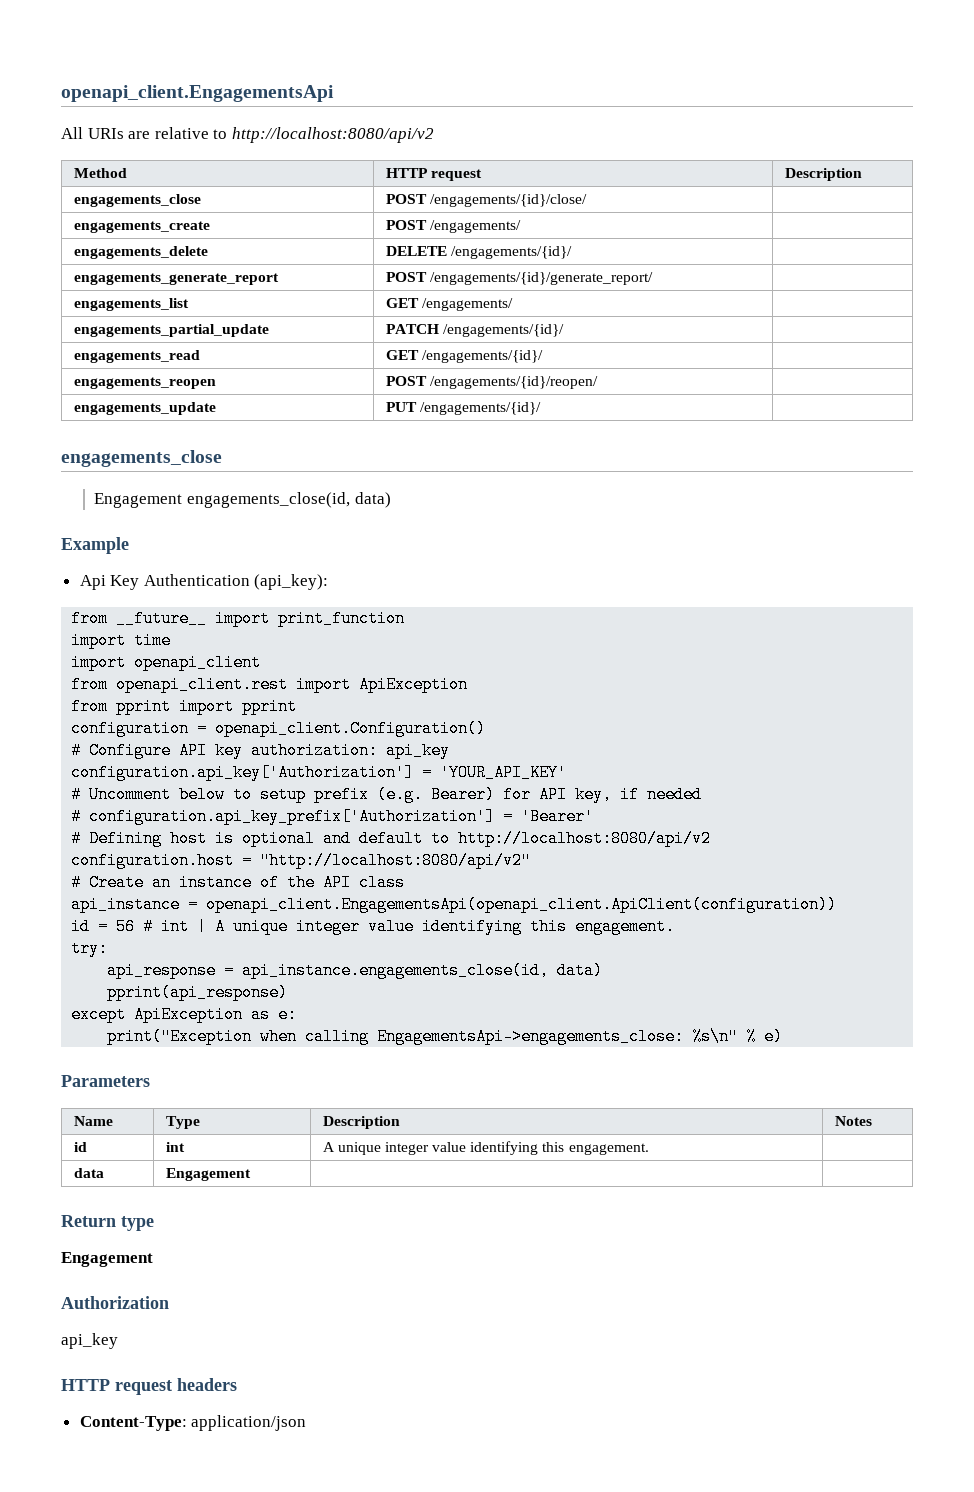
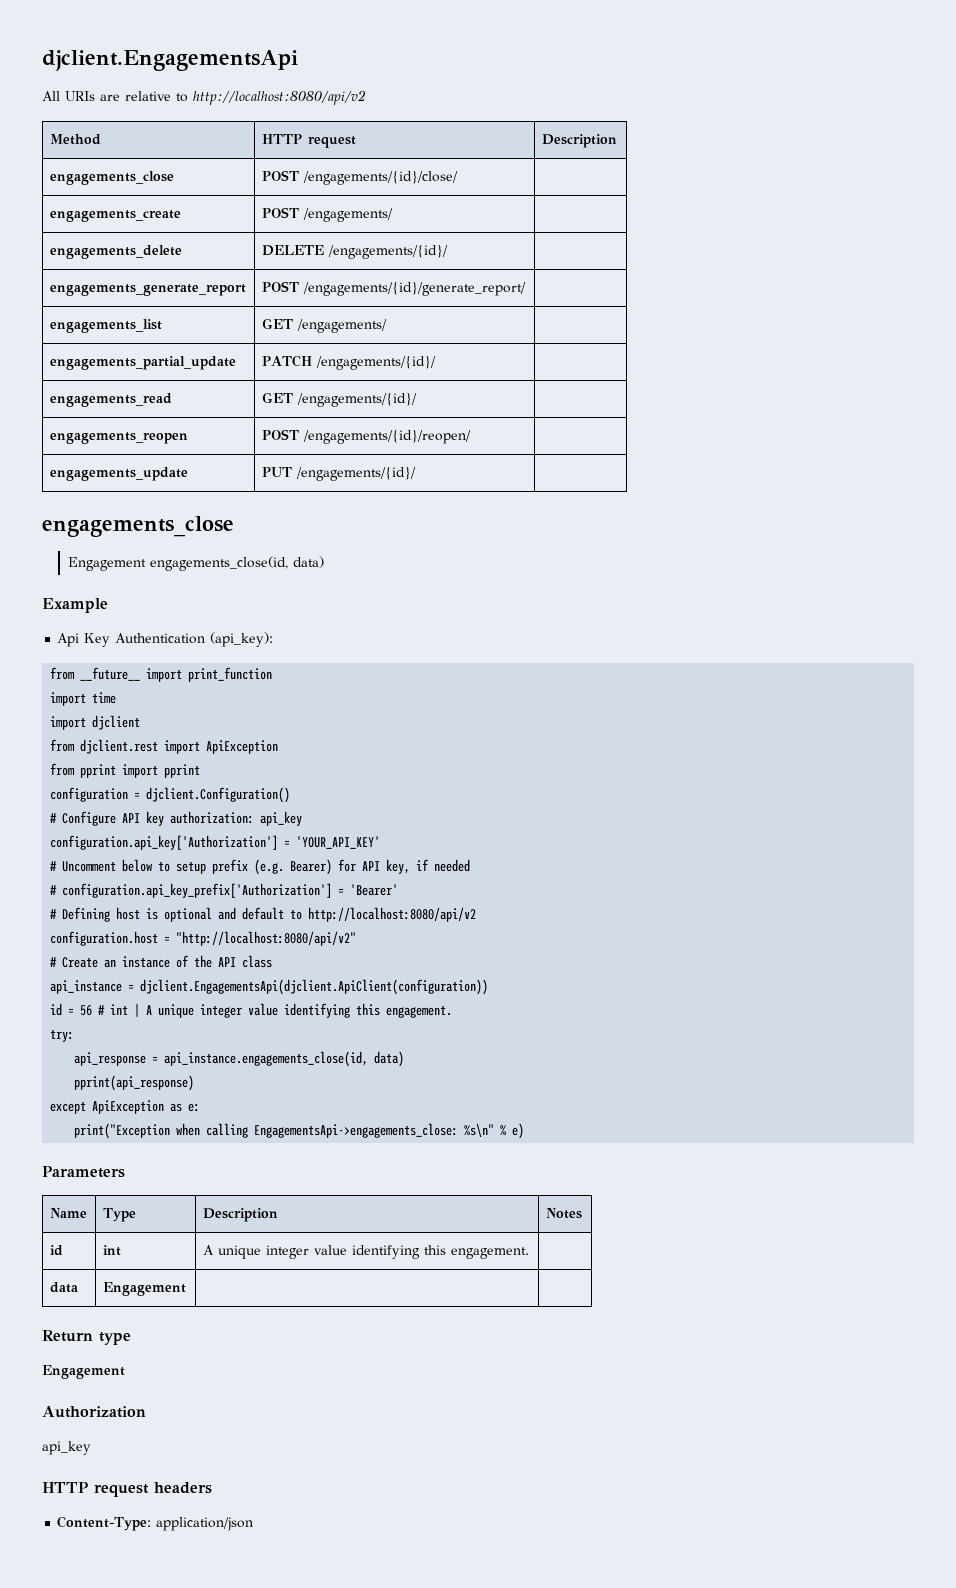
- openapi_client.EngagementsApi
+ djclient.EngagementsApi
- import openapi_client
- from openapi_client.rest import ApiException
+ import djclient
+ from djclient.rest import ApiException
- configuration = openapi_client.Configuration()
+ configuration = djclient.Configuration()
- api_instance = openapi_client.EngagementsApi(openapi_client.ApiClient(configuration))
+ api_instance = djclient.EngagementsApi(djclient.ApiClient(configuration))

